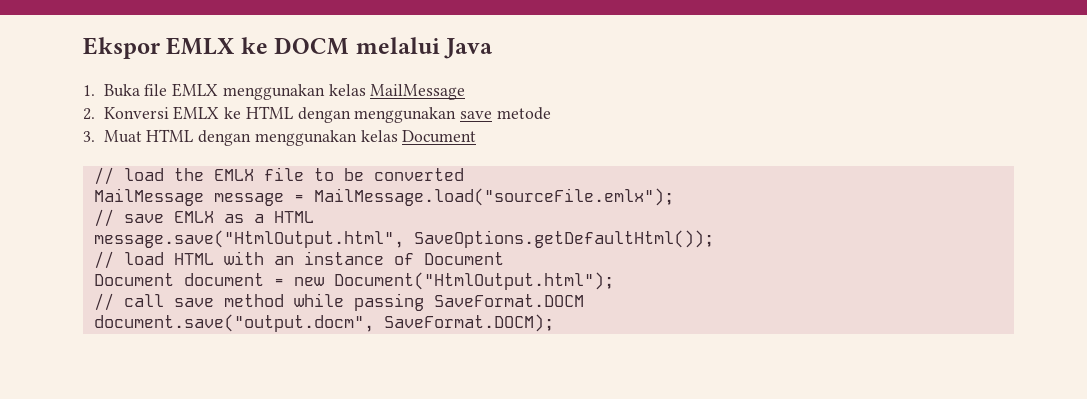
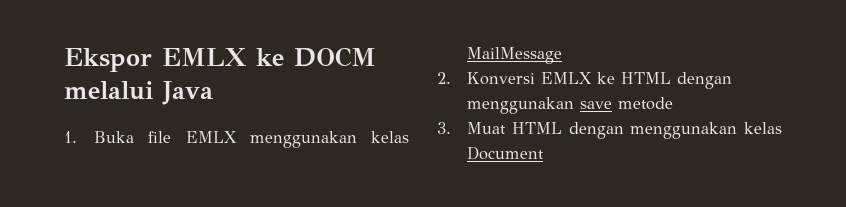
- // load the EMLX file to be converted
- MailMessage message = MailMessage.load("sourceFile.emlx");
- // save EMLX as a HTML
- message.save("HtmlOutput.html", SaveOptions.getDefaultHtml());
- // load HTML with an instance of Document
- Document document = new Document("HtmlOutput.html");
- // call save method while passing SaveFormat.DOCM
- document.save("output.docm", SaveFormat.DOCM);

